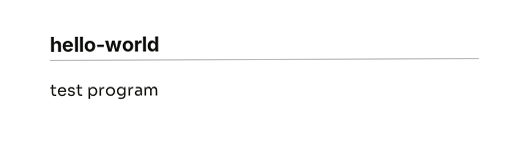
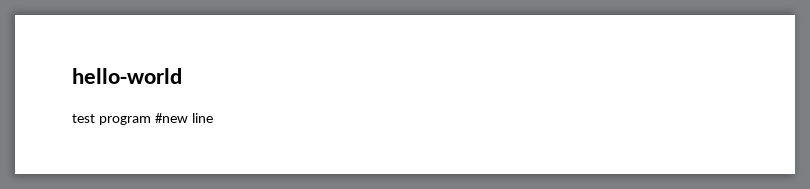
- test program
+ test program #new line

